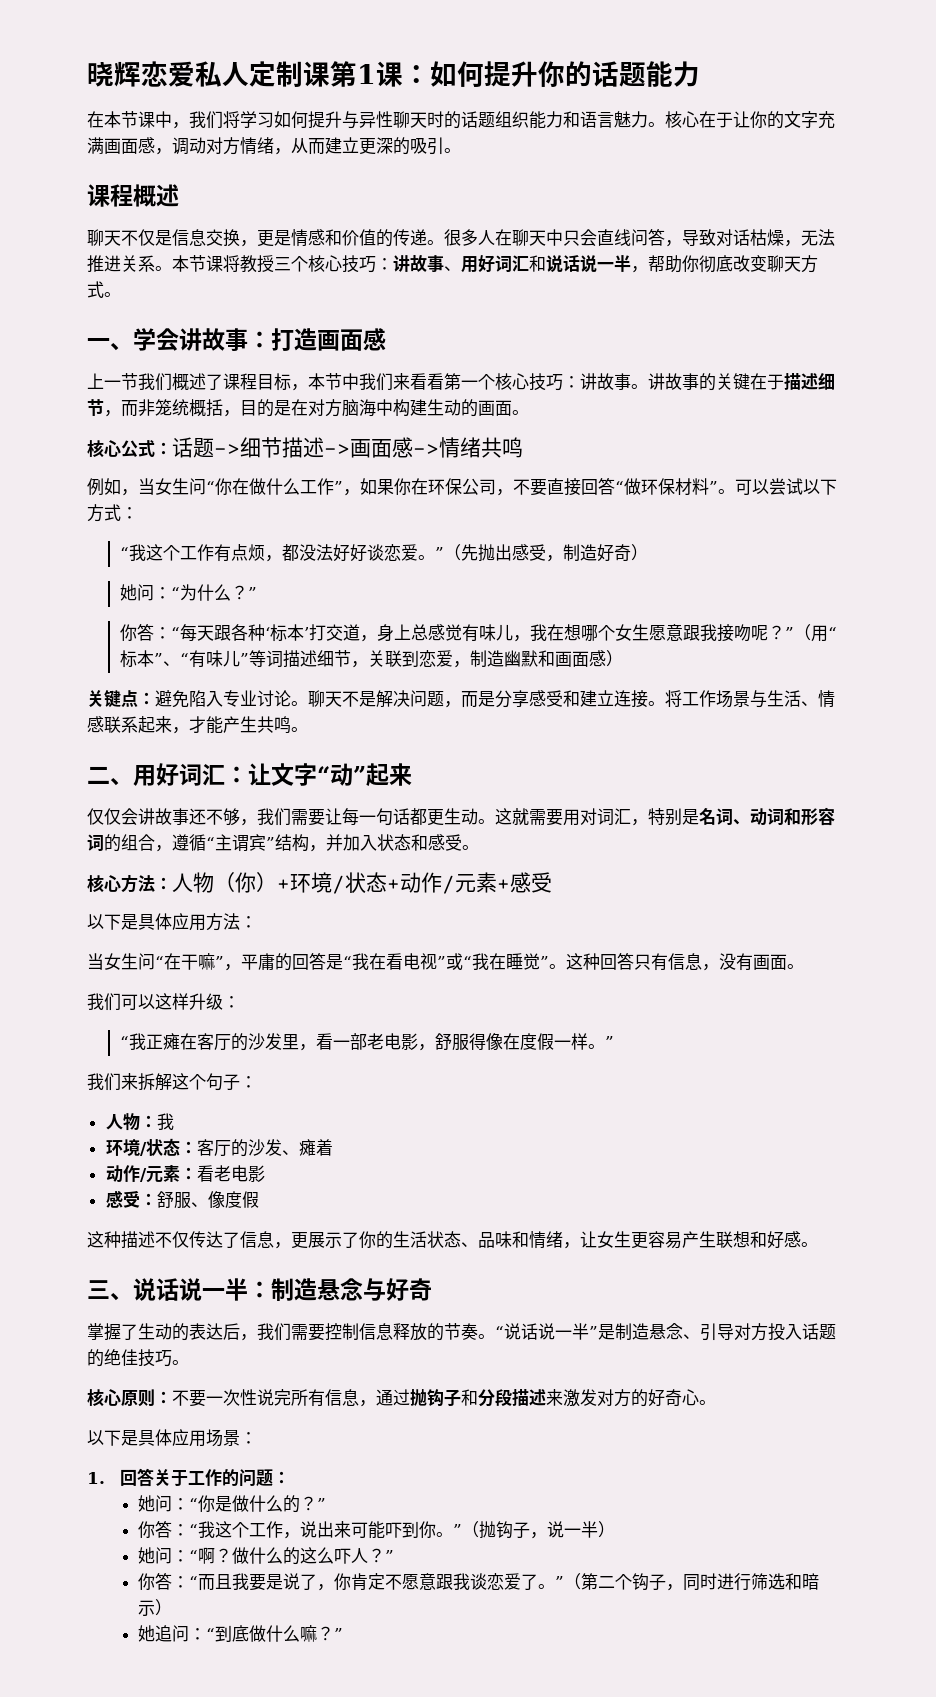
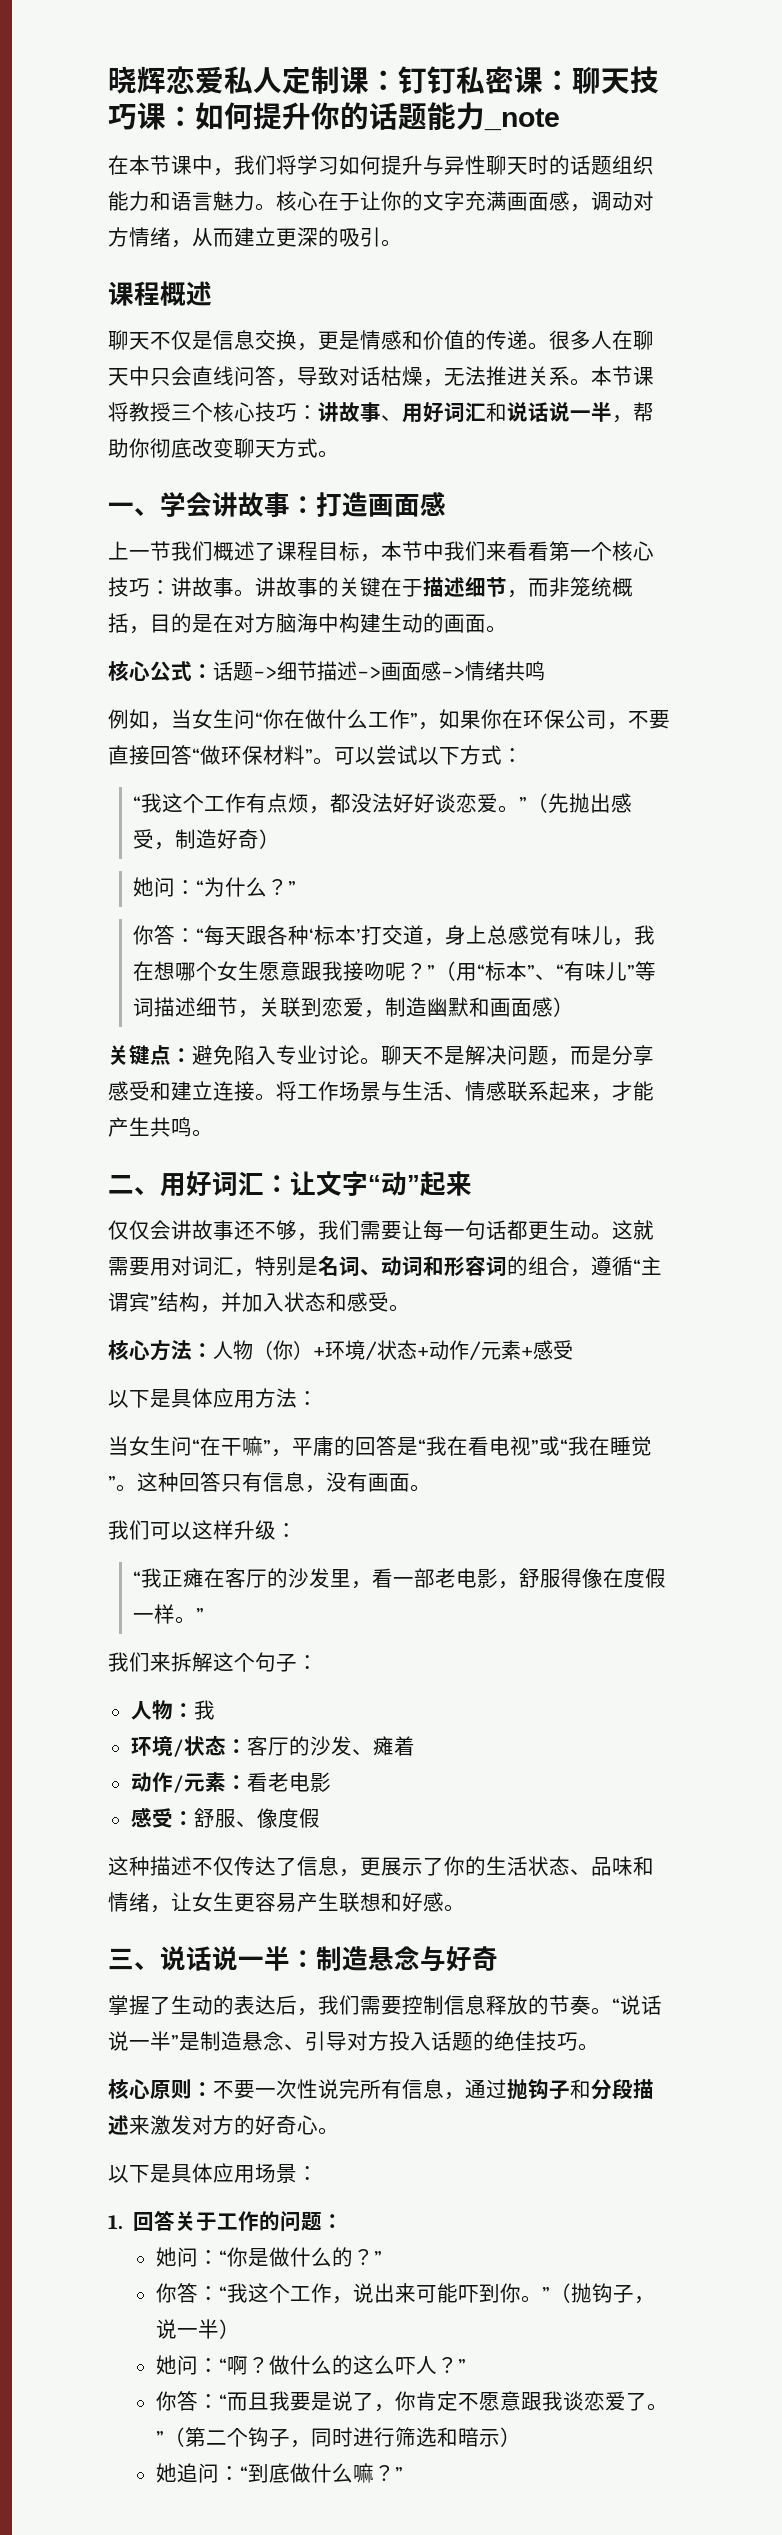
- 晓辉恋爱私人定制课第1课：如何提升你的话题能力
+ 晓辉恋爱私人定制课：钉钉私密课：聊天技巧课：如何提升你的话题能力_note

